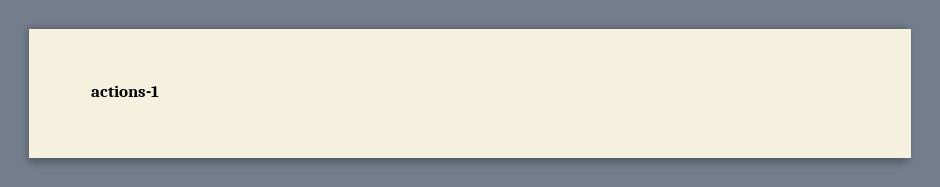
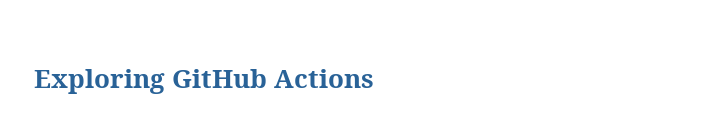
- actions-1
+ Exploring GitHub Actions

